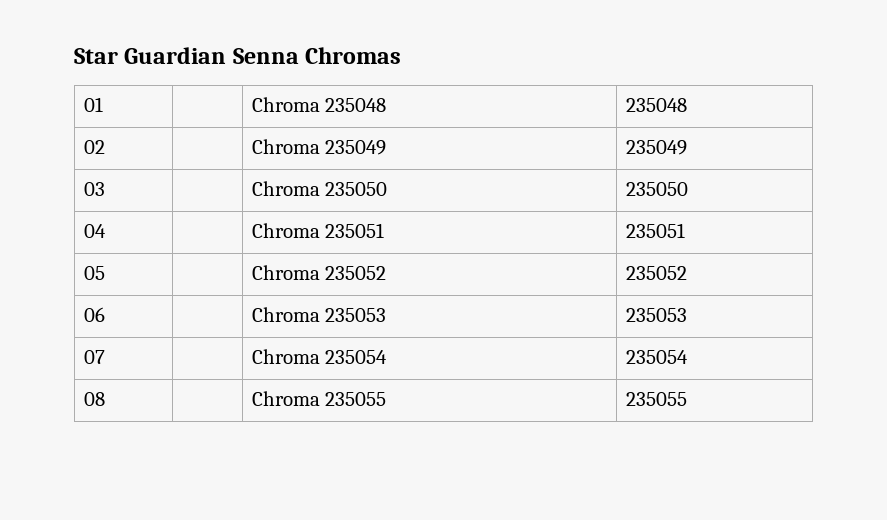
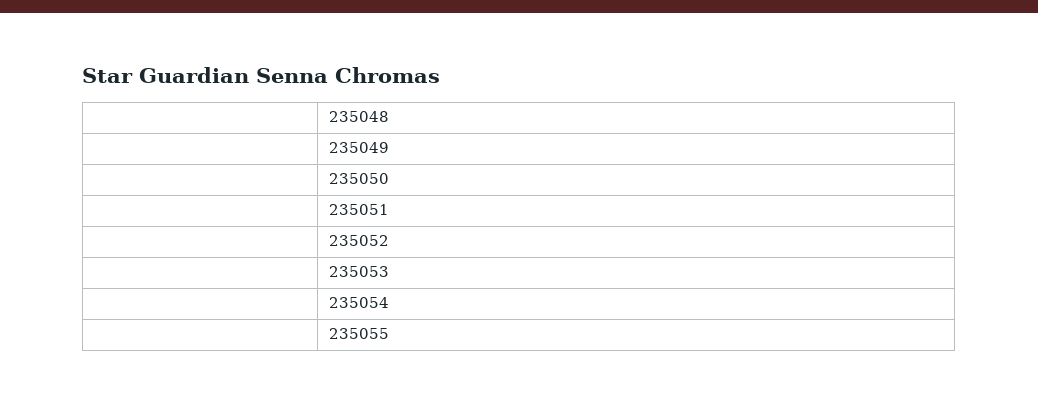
- 01 | | Chroma 235048 | 235048
- 02 | | Chroma 235049 | 235049
- 03 | | Chroma 235050 | 235050
- 04 | | Chroma 235051 | 235051
- 05 | | Chroma 235052 | 235052
- 06 | | Chroma 235053 | 235053
- 07 | | Chroma 235054 | 235054
- 08 | | Chroma 235055 | 235055
+ | 235048
+ | 235049
+ | 235050
+ | 235051
+ | 235052
+ | 235053
+ | 235054
+ | 235055

